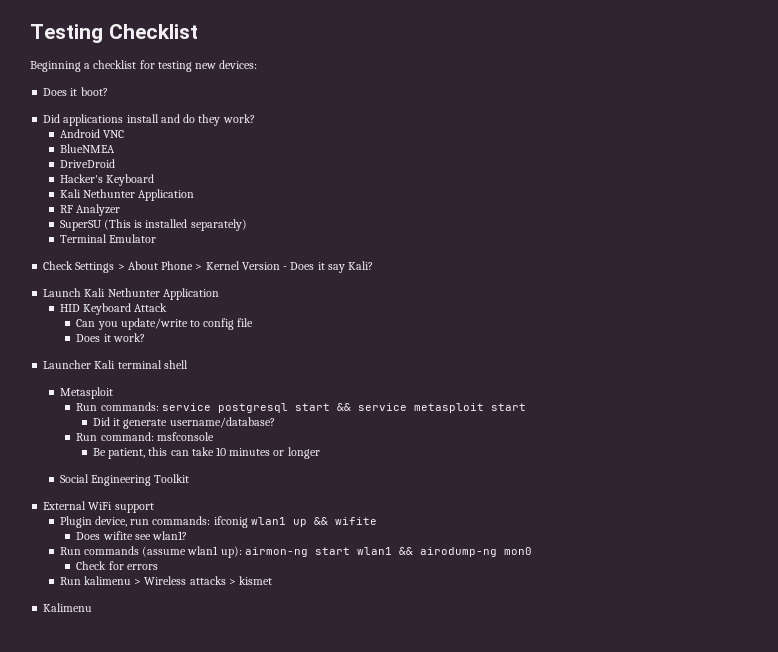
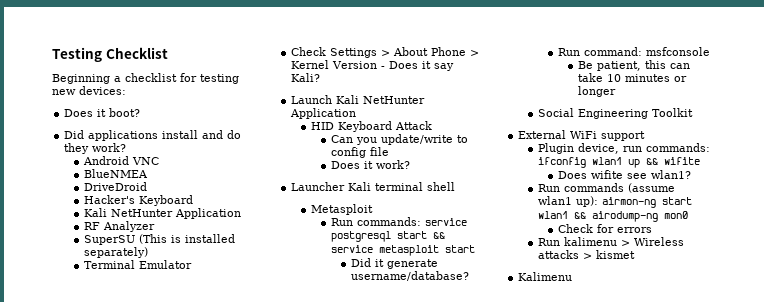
  Hacker's Keyboard
- Kali Nethunter Application
+ Kali NetHunter Application
- Launch Kali Nethunter Application
+ Launch Kali NetHunter Application
- Plugin device, run commands: ifconig wlan1 up && wifite
+ Plugin device, run commands: ifconfig wlan1 up && wifite

